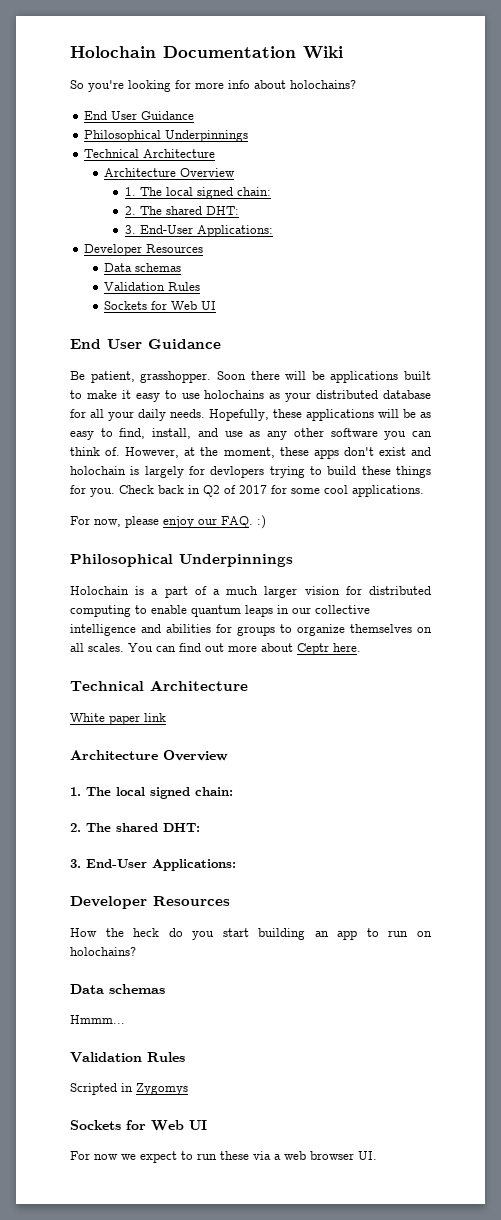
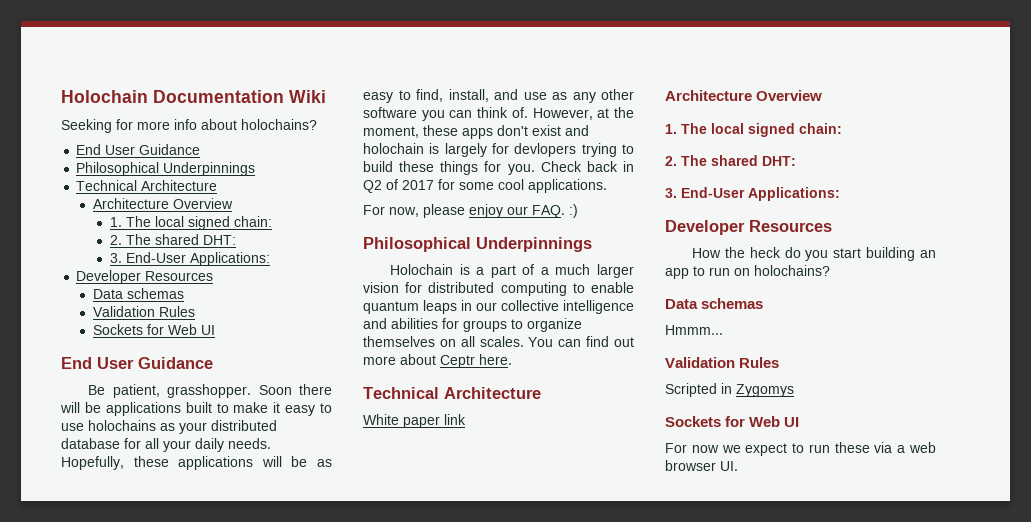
- So you're looking for more info about holochains?
+ Seeking for more info about holochains?

